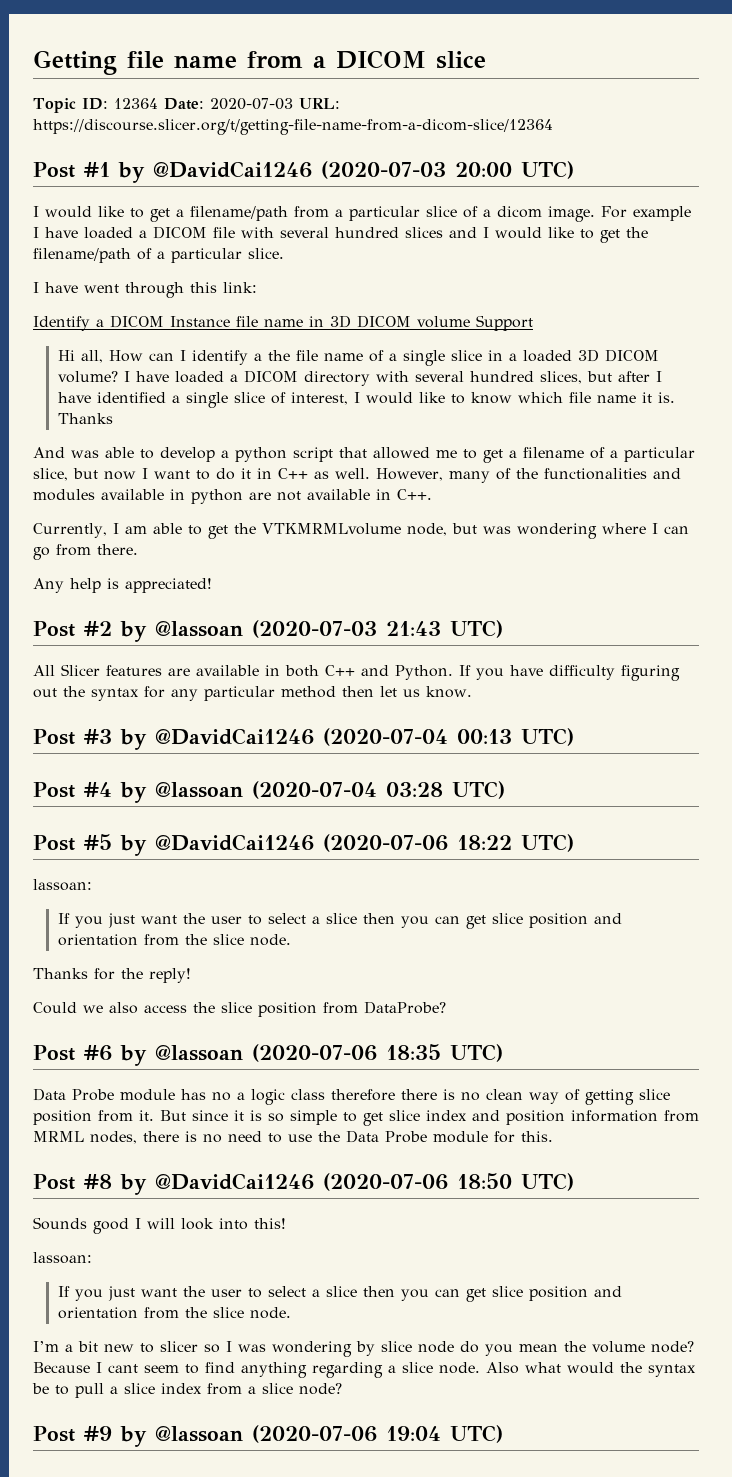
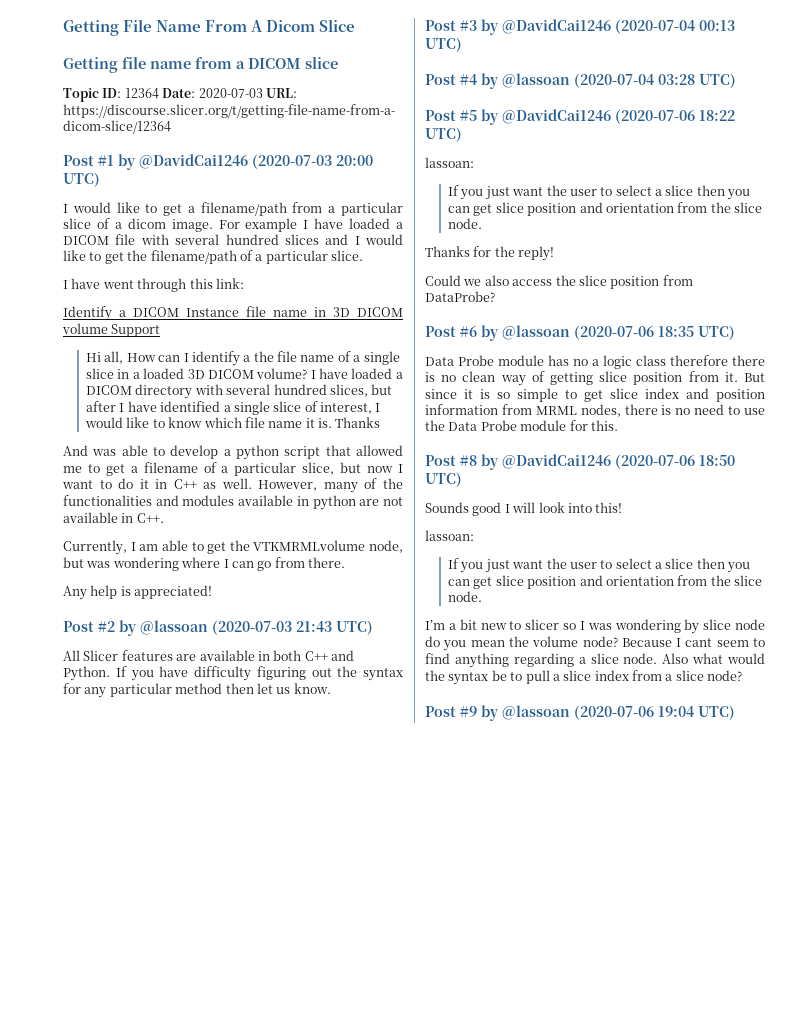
+ Getting File Name From A Dicom Slice

